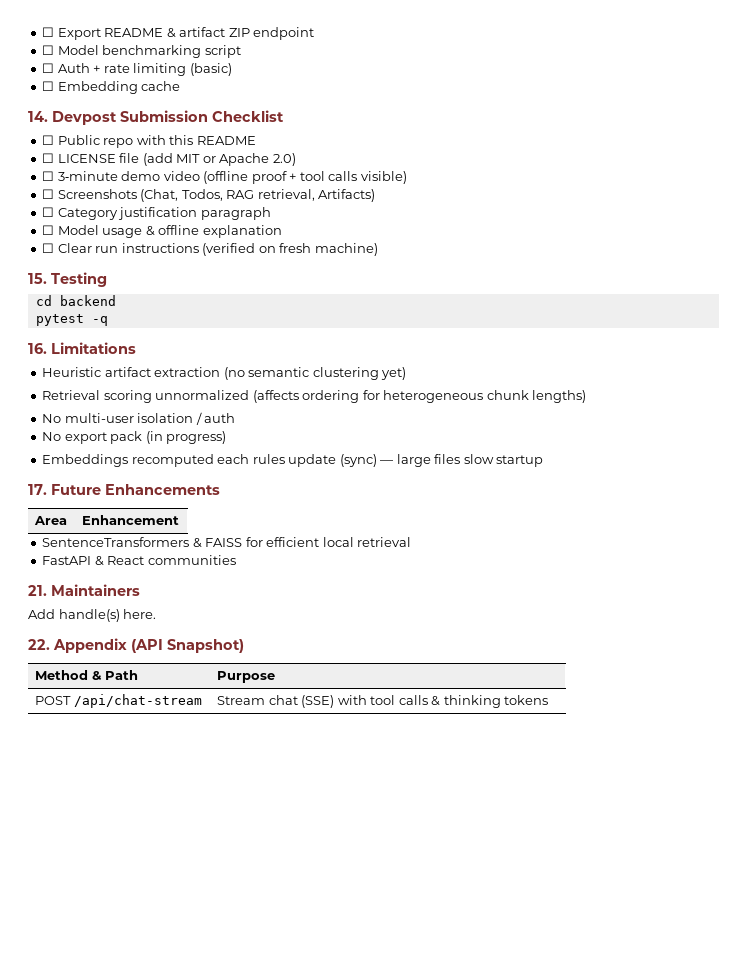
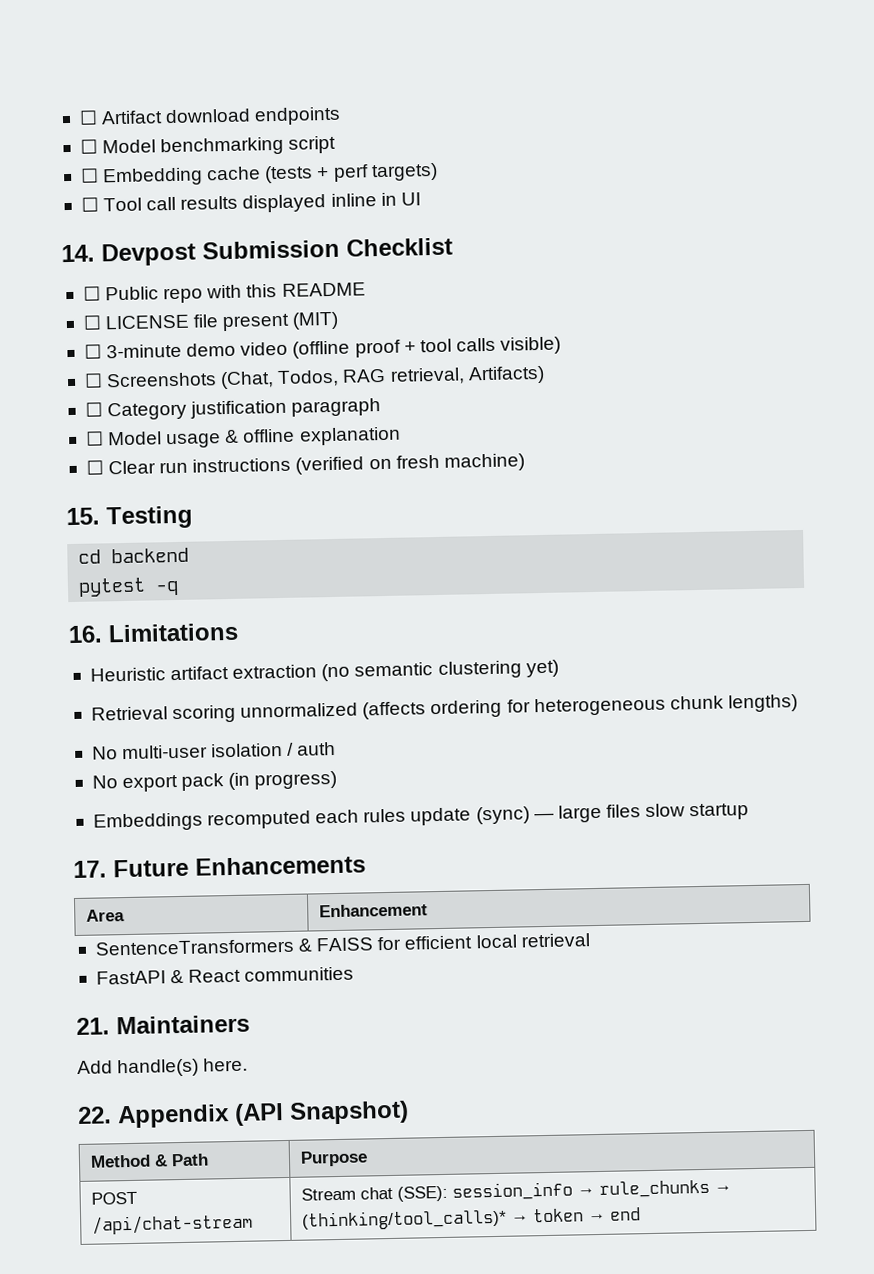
- ☐ Export README & artifact ZIP endpoint
+ ☐ Artifact download endpoints
- ☐ Auth + rate limiting (basic)
- ☐ Embedding cache
+ ☐ Embedding cache (tests + perf targets)
+ ☐ Tool call results displayed inline in UI
- ☐ LICENSE file (add MIT or Apache 2.0)
+ ☐ LICENSE file present (MIT)
- POST /api/chat-stream | Stream chat (SSE) with tool calls & thinking tokens
+ POST /api/chat-stream | Stream chat (SSE): session_info → rule_chunks → (thinking/tool_calls)* → token → end

